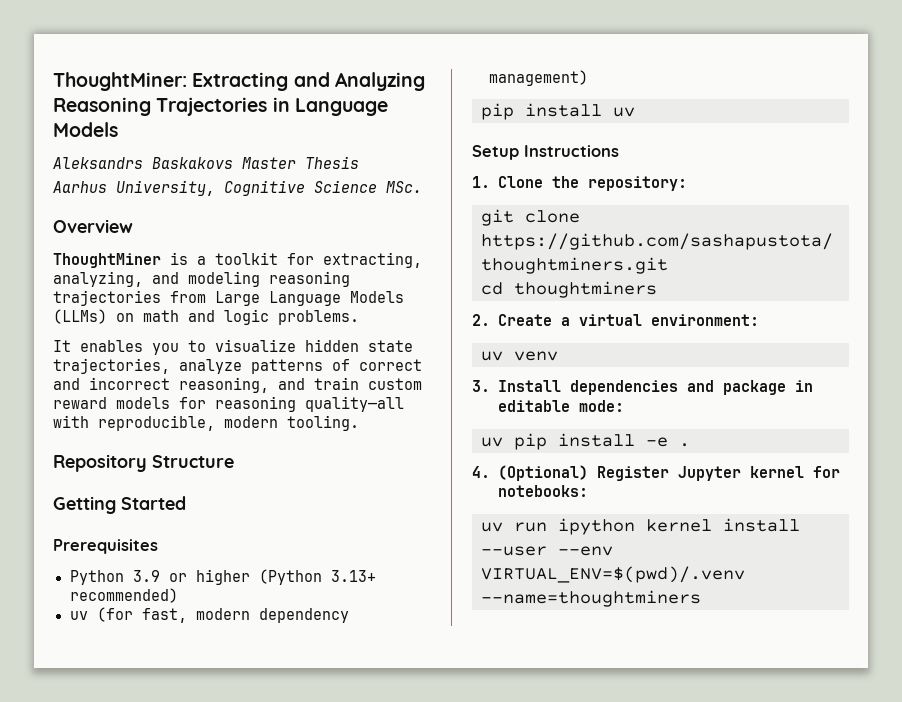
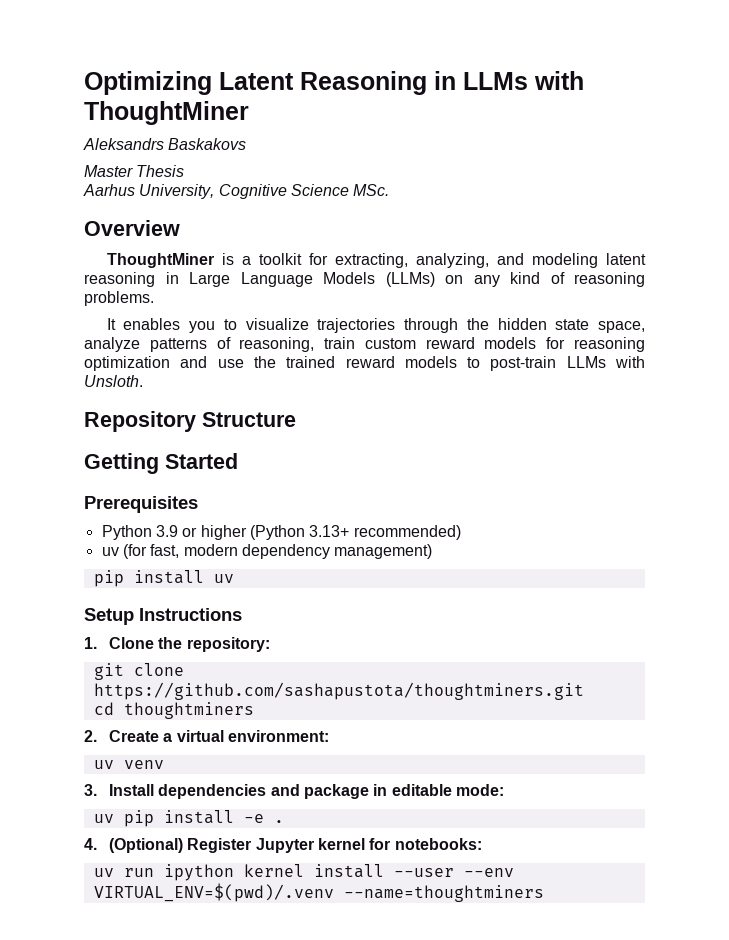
- ThoughtMiner: Extracting and Analyzing Reasoning Trajectories in Language Models
+ Optimizing Latent Reasoning in LLMs with ThoughtMiner
- Aleksandrs Baskakovs Master Thesis
+ Aleksandrs Baskakovs
+ Master Thesis
- ThoughtMiner is a toolkit for extracting, analyzing, and modeling reasoning trajectories from Large Language Models (LLMs) on math and logic problems.
+ ThoughtMiner is a toolkit for extracting, analyzing, and modeling latent reasoning in Large Language Models (LLMs) on any kind of reasoning problems.
- It enables you to visualize hidden state trajectories, analyze patterns of correct and incorrect reasoning, and train custom reward models for reasoning quality—all with reproducible, modern tooling.
+ It enables you to visualize trajectories through the hidden state space, analyze patterns of reasoning, train custom reward models for reasoning optimization and use the trained reward models to post-train LLMs with Unsloth.

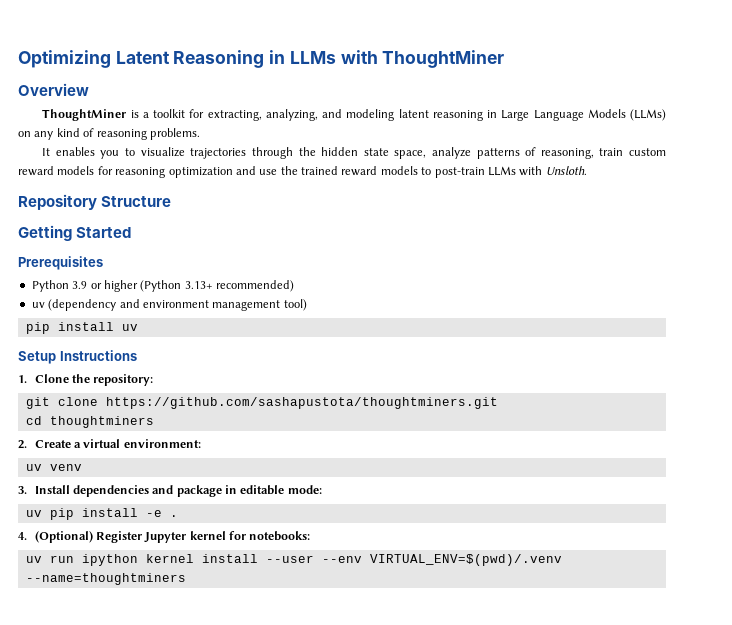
- Aleksandrs Baskakovs
- Master Thesis
- Aarhus University, Cognitive Science MSc.
- uv (for fast, modern dependency management)
+ uv (dependency and environment management tool)

